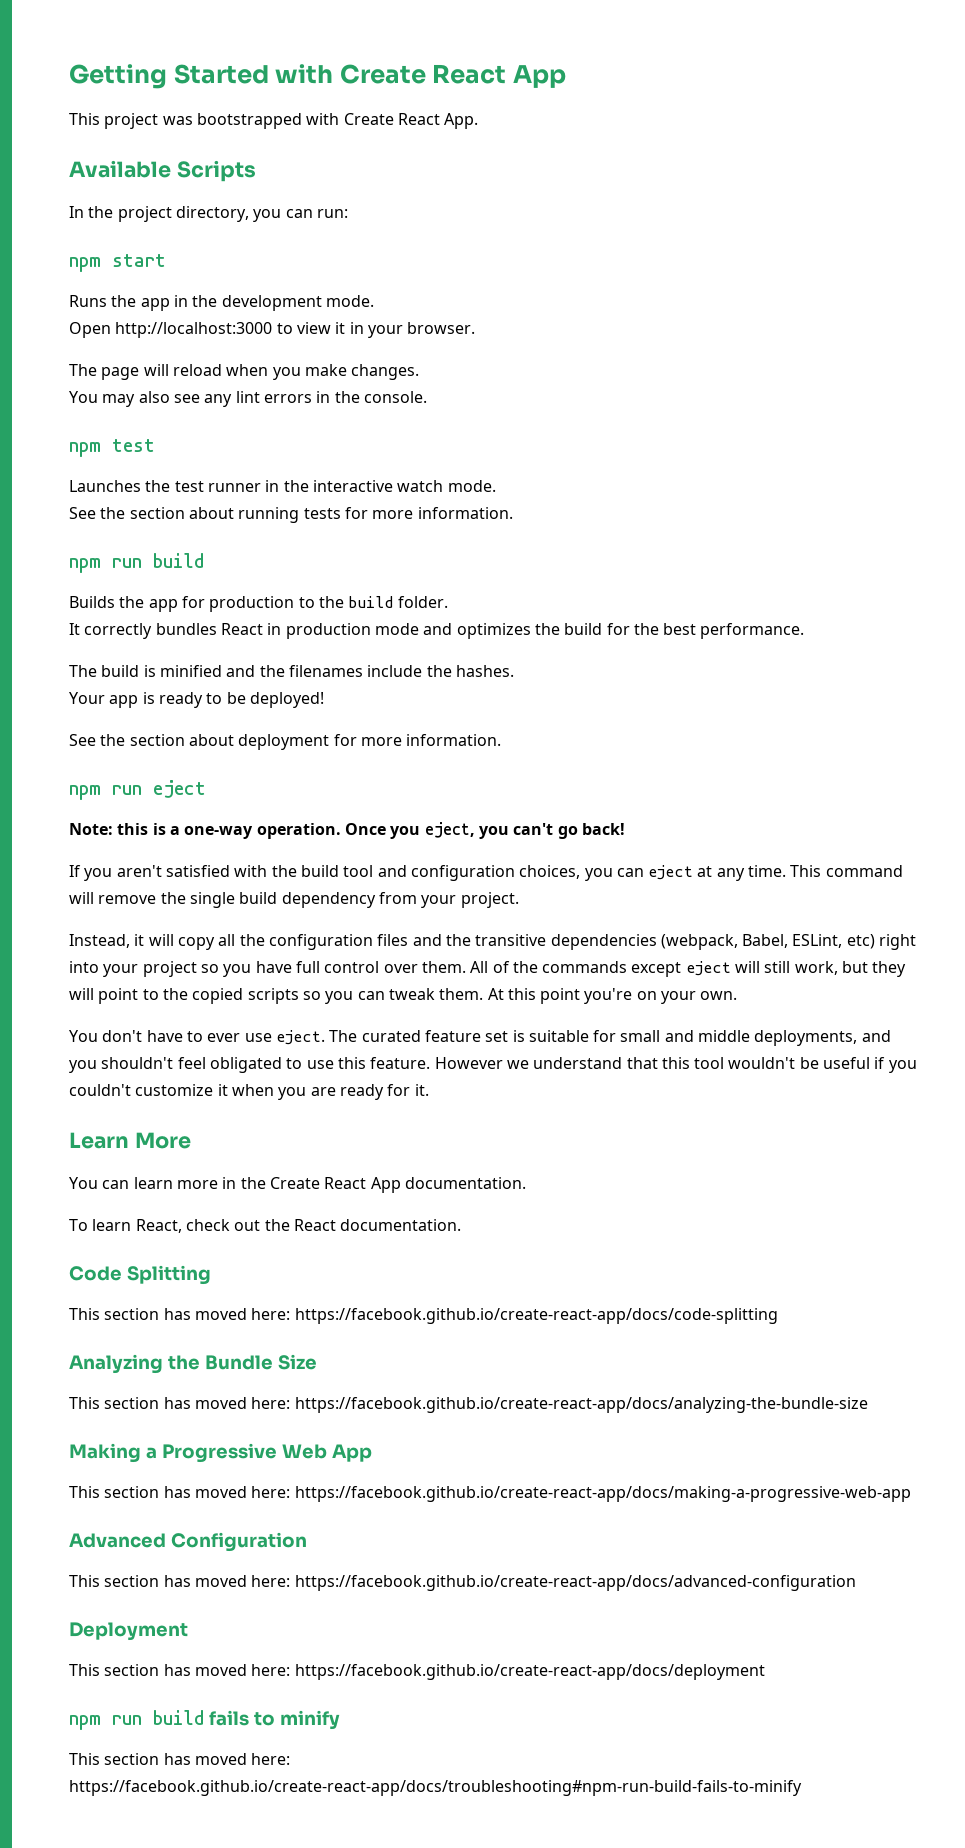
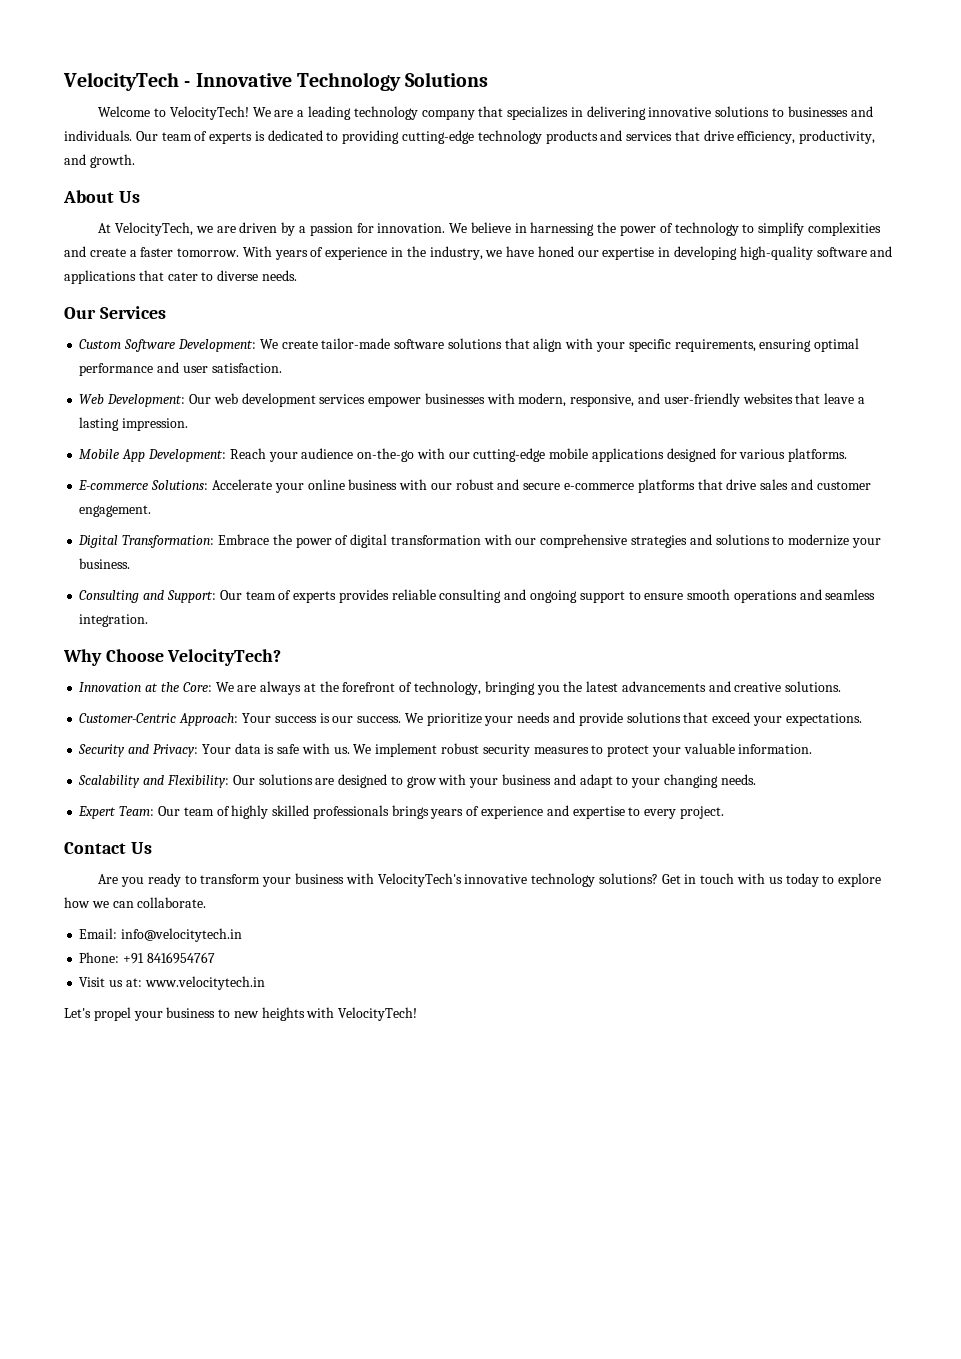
- Getting Started with Create React App
- This project was bootstrapped with Create React App.
- Available Scripts
- In the project directory, you can run:
- npm start
- Runs the app in the development mode.
- Open http://localhost:3000 to view it in your browser.
- The page will reload when you make changes.
- You may also see any lint errors in the console.
- npm test
- Launches the test runner in the interactive watch mode.
- See the section about running tests for more information.
- npm run build
- Builds the app for production to the build folder.
- It correctly bundles React in production mode and optimizes the build for the best performance.
- The build is minified and the filenames include the hashes.
- Your app is ready to be deployed!
- See the section about deployment for more information.
- npm run eject
- Note: this is a one-way operation. Once you eject, you can't go back!
- If you aren't satisfied with the build tool and configuration choices, you can eject at any time. This command will remove the single build dependency from your project.
- Instead, it will copy all the configuration files and the transitive dependencies (webpack, Babel, ESLint, etc) right into your project so you have full control over them. All of the commands except eject will still work, but they will point to the copied scripts so you can tweak them. At this point you're on your own.
- You don't have to ever use eject. The curated feature set is suitable for small and middle deployments, and you shouldn't feel obligated to use this feature. However we understand that this tool wouldn't be useful if you couldn't customize it when you are ready for it.
- Learn More
- You can learn more in the Create React App documentation.
- To learn React, check out the React documentation.
- Code Splitting
- This section has moved here: https://facebook.github.io/create-react-app/docs/code-splitting
- Analyzing the Bundle Size
- This section has moved here: https://facebook.github.io/create-react-app/docs/analyzing-the-bundle-size
- Making a Progressive Web App
- This section has moved here: https://facebook.github.io/create-react-app/docs/making-a-progressive-web-app
- Advanced Configuration
- This section has moved here: https://facebook.github.io/create-react-app/docs/advanced-configuration
- Deployment
- This section has moved here: https://facebook.github.io/create-react-app/docs/deployment
- npm run build fails to minify
- This section has moved here: https://facebook.github.io/create-react-app/docs/troubleshooting#npm-run-build-fails-to-minify
+ VelocityTech - Innovative Technology Solutions
+ Welcome to VelocityTech! We are a leading technology company that specializes in delivering innovative solutions to businesses and individuals. Our team of experts is dedicated to providing cutting-edge technology products and services that drive efficiency, productivity, and growth.
+ About Us
+ At VelocityTech, we are driven by a passion for innovation. We believe in harnessing the power of technology to simplify complexities and create a faster tomorrow. With years of experience in the industry, we have honed our expertise in developing high-quality software and applications that cater to diverse needs.
+ Our Services
+ Custom Software Development: We create tailor-made software solutions that align with your specific requirements, ensuring optimal performance and user satisfaction.
+ Web Development: Our web development services empower businesses with modern, responsive, and user-friendly websites that leave a lasting impression.
+ Mobile App Development: Reach your audience on-the-go with our cutting-edge mobile applications designed for various platforms.
+ E-commerce Solutions: Accelerate your online business with our robust and secure e-commerce platforms that drive sales and customer engagement.
+ Digital Transformation: Embrace the power of digital transformation with our comprehensive strategies and solutions to modernize your business.
+ Consulting and Support: Our team of experts provides reliable consulting and ongoing support to ensure smooth operations and seamless integration.
+ Why Choose VelocityTech?
+ Innovation at the Core: We are always at the forefront of technology, bringing you the latest advancements and creative solutions.
+ Customer-Centric Approach: Your success is our success. We prioritize your needs and provide solutions that exceed your expectations.
+ Security and Privacy: Your data is safe with us. We implement robust security measures to protect your valuable information.
+ Scalability and Flexibility: Our solutions are designed to grow with your business and adapt to your changing needs.
+ Expert Team: Our team of highly skilled professionals brings years of experience and expertise to every project.
+ Contact Us
+ Are you ready to transform your business with VelocityTech's innovative technology solutions? Get in touch with us today to explore how we can collaborate.
+ Email: info@velocitytech.in
+ Phone: +91 8416954767
+ Visit us at: www.velocitytech.in
+ Let's propel your business to new heights with VelocityTech!

